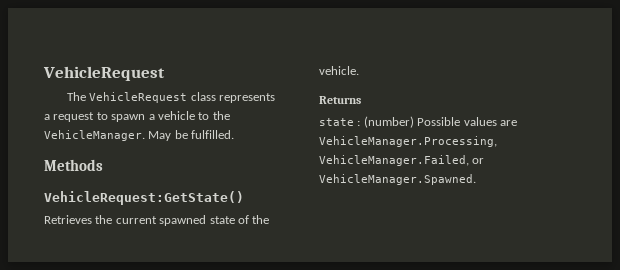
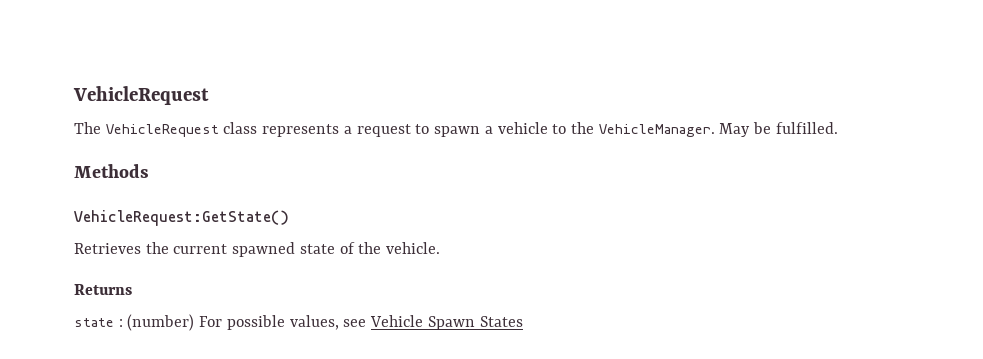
- state : (number) Possible values are VehicleManager.Processing, VehicleManager.Failed, or VehicleManager.Spawned.
+ state : (number) For possible values, see Vehicle Spawn States

